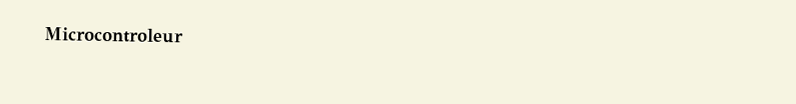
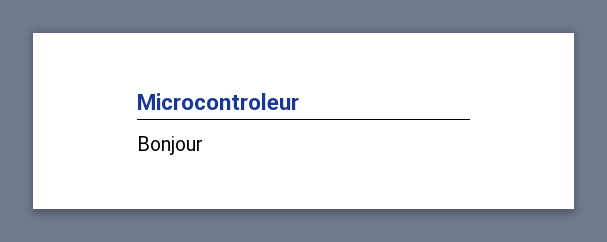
+ Bonjour

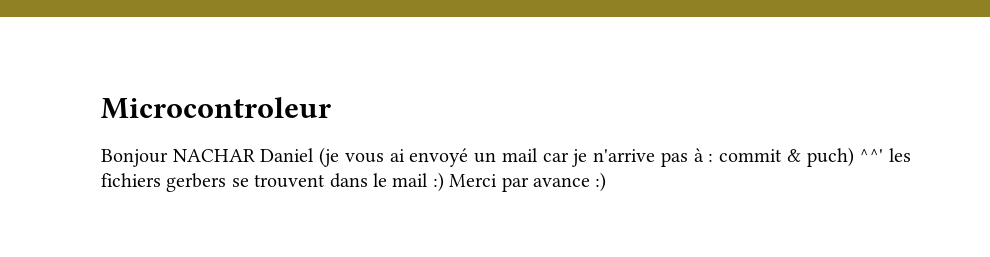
- Bonjour
+ Bonjour NACHAR Daniel (je vous ai envoyé un mail car je n'arrive pas à : commit & puch) ^^' les fichiers gerbers se trouvent dans le mail :) Merci par avance :)

